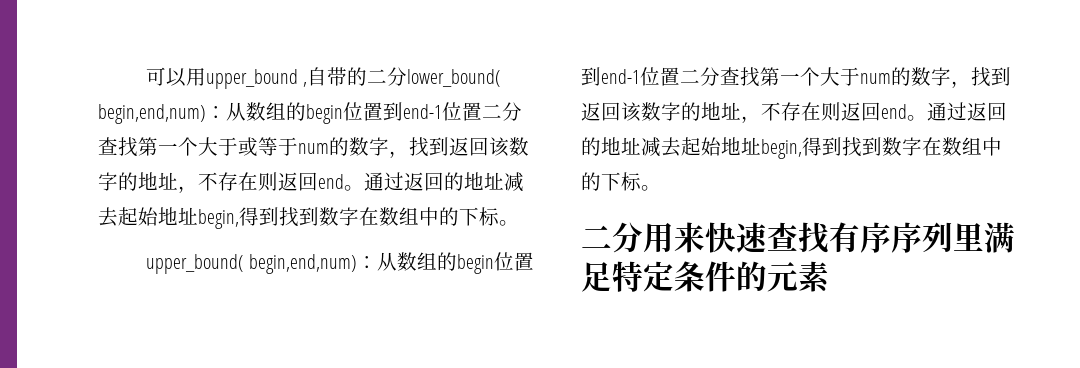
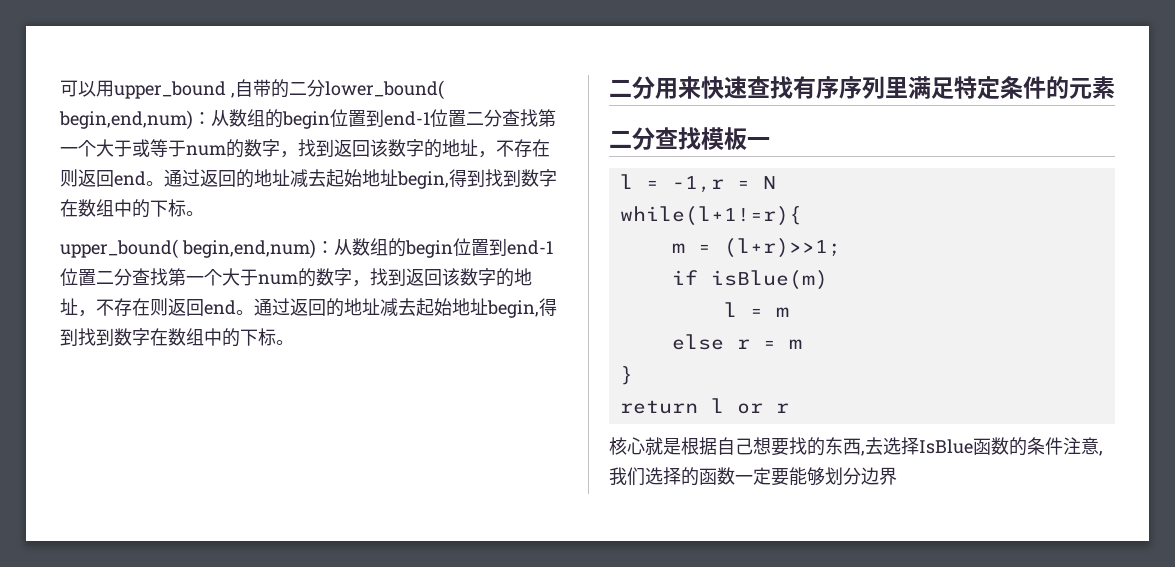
+ 二分查找模板一
+ l = -1,r = N
+ while(l+1!=r){
+ m = (l+r)>>1;
+ if isBlue(m)
+ l = m
+ else r = m
+ }
+ return l or r
+ 核心就是根据自己想要找的东西,去选择IsBlue函数的条件注意,我们选择的函数一定要能够划分边界

